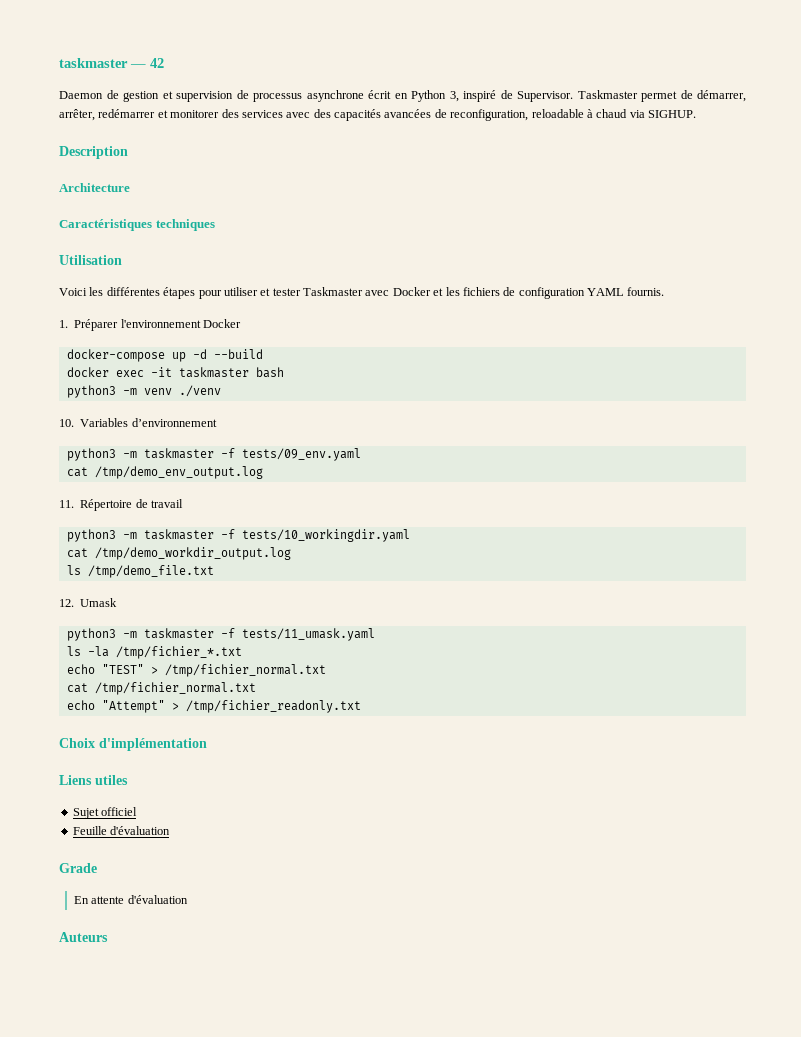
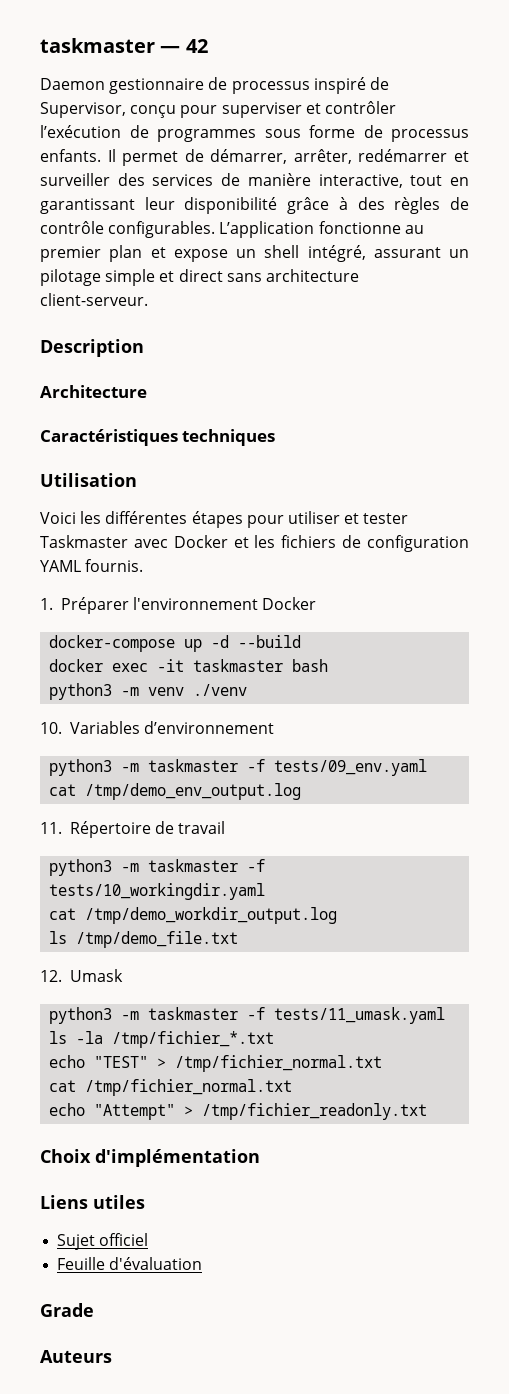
- Daemon de gestion et supervision de processus asynchrone écrit en Python 3, inspiré de Supervisor. Taskmaster permet de démarrer, arrêter, redémarrer et monitorer des services avec des capacités avancées de reconfiguration, reloadable à chaud via SIGHUP.
+ Daemon gestionnaire de processus inspiré de Supervisor, conçu pour superviser et contrôler l’exécution de programmes sous forme de processus enfants. Il permet de démarrer, arrêter, redémarrer et surveiller des services de manière interactive, tout en garantissant leur disponibilité grâce à des règles de contrôle configurables. L’application fonctionne au premier plan et expose un shell intégré, assurant un pilotage simple et direct sans architecture client-serveur.
- En attente d'évaluation

